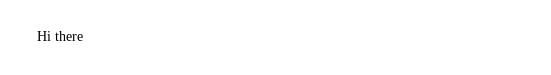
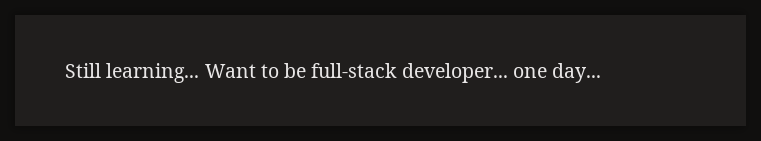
- Hi there
+ Still learning... Want to be full-stack developer... one day...

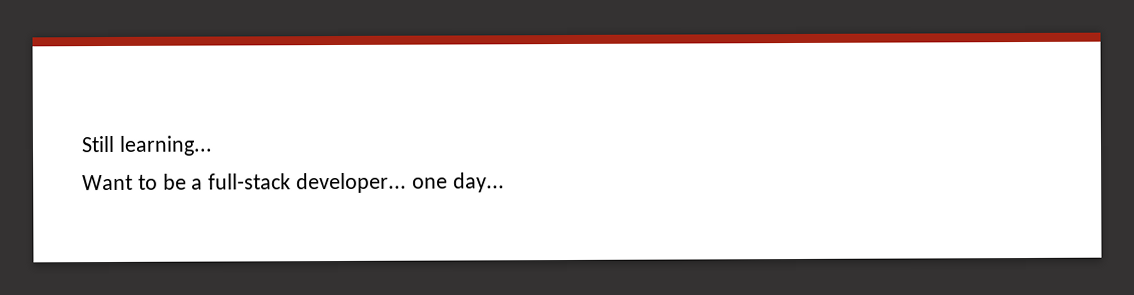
- Still learning... Want to be full-stack developer... one day...
+ Still learning...
+ Want to be a full-stack developer... one day...

